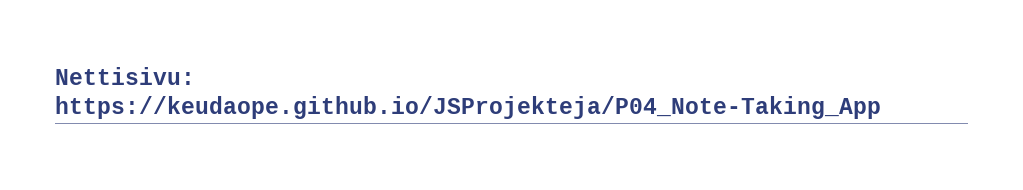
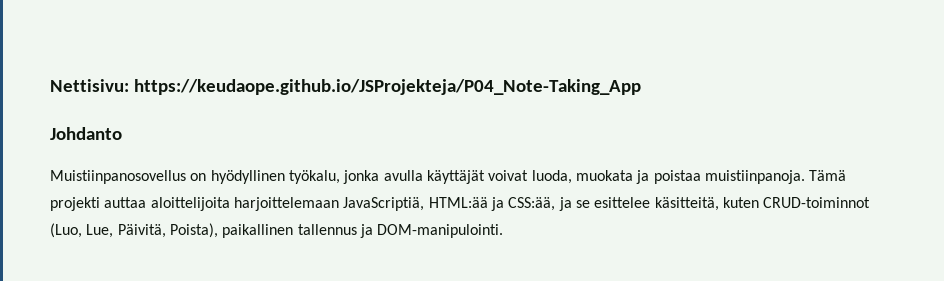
+ Johdanto
+ Muistiinpanosovellus on hyödyllinen työkalu, jonka avulla käyttäjät voivat luoda, muokata ja poistaa muistiinpanoja. Tämä projekti auttaa aloittelijoita harjoittelemaan JavaScriptiä, HTML:ää ja CSS:ää, ja se esittelee käsitteitä, kuten CRUD-toiminnot (Luo, Lue, Päivitä, Poista), paikallinen tallennus ja DOM-manipulointi.

